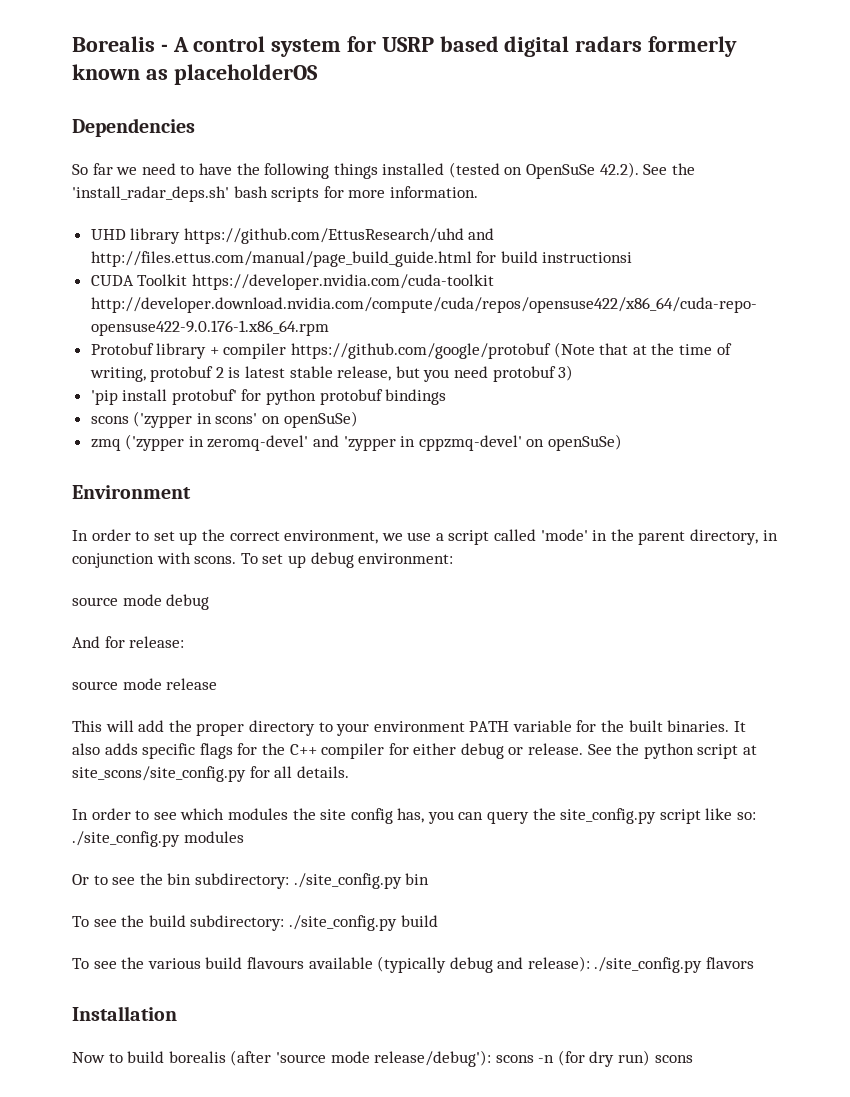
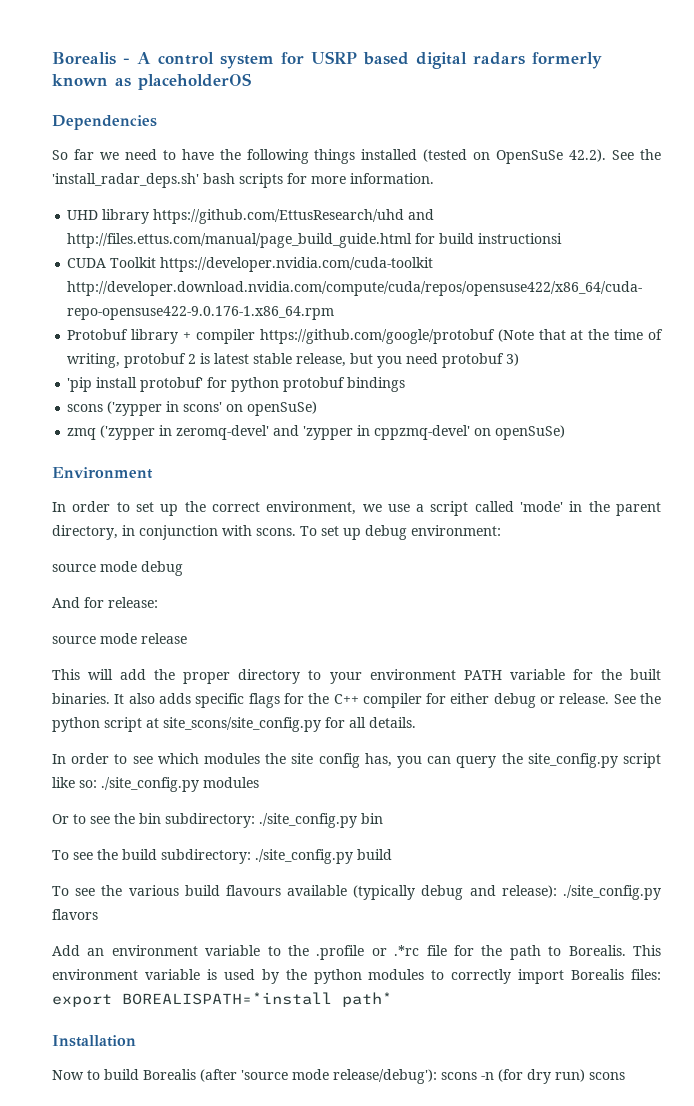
+ Add an environment variable to the .profile or .*rc file for the path to Borealis. This environment variable is used by the python modules to correctly import Borealis files: export BOREALISPATH=*install path*
- Now to build borealis (after 'source mode release/debug'): scons -n (for dry run) scons
+ Now to build Borealis (after 'source mode release/debug'): scons -n (for dry run) scons

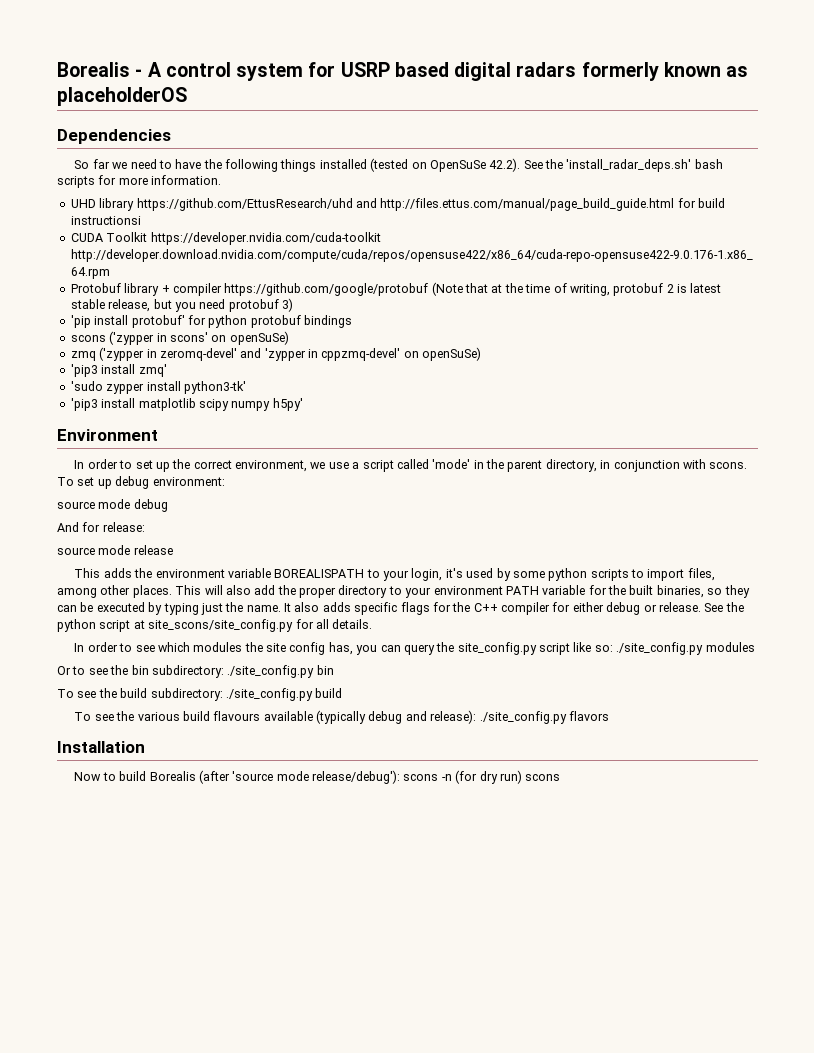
+ 'pip3 install zmq'
+ 'sudo zypper install python3-tk'
+ 'pip3 install matplotlib scipy numpy h5py'
- This will add the proper directory to your environment PATH variable for the built binaries.
+ This adds the environment variable BOREALISPATH to your login, it's used by some python scripts to import files, among other places. This will also add the proper directory to your environment PATH variable for the built binaries, so they can be executed by typing just the name.
- Add an environment variable to the .profile or .*rc file for the path to Borealis. This environment variable is used by the python modules to correctly import Borealis files: export BOREALISPATH=*install path*

